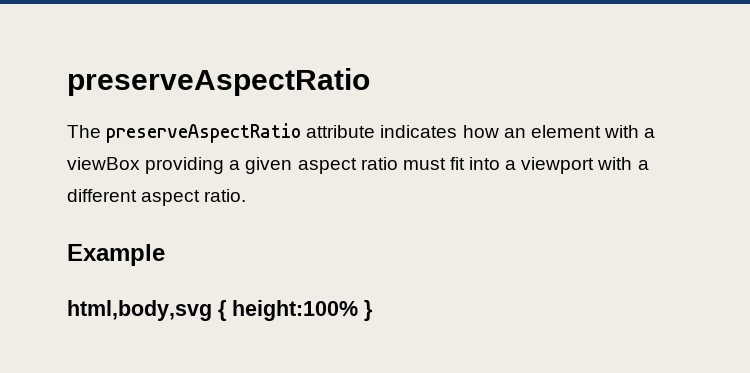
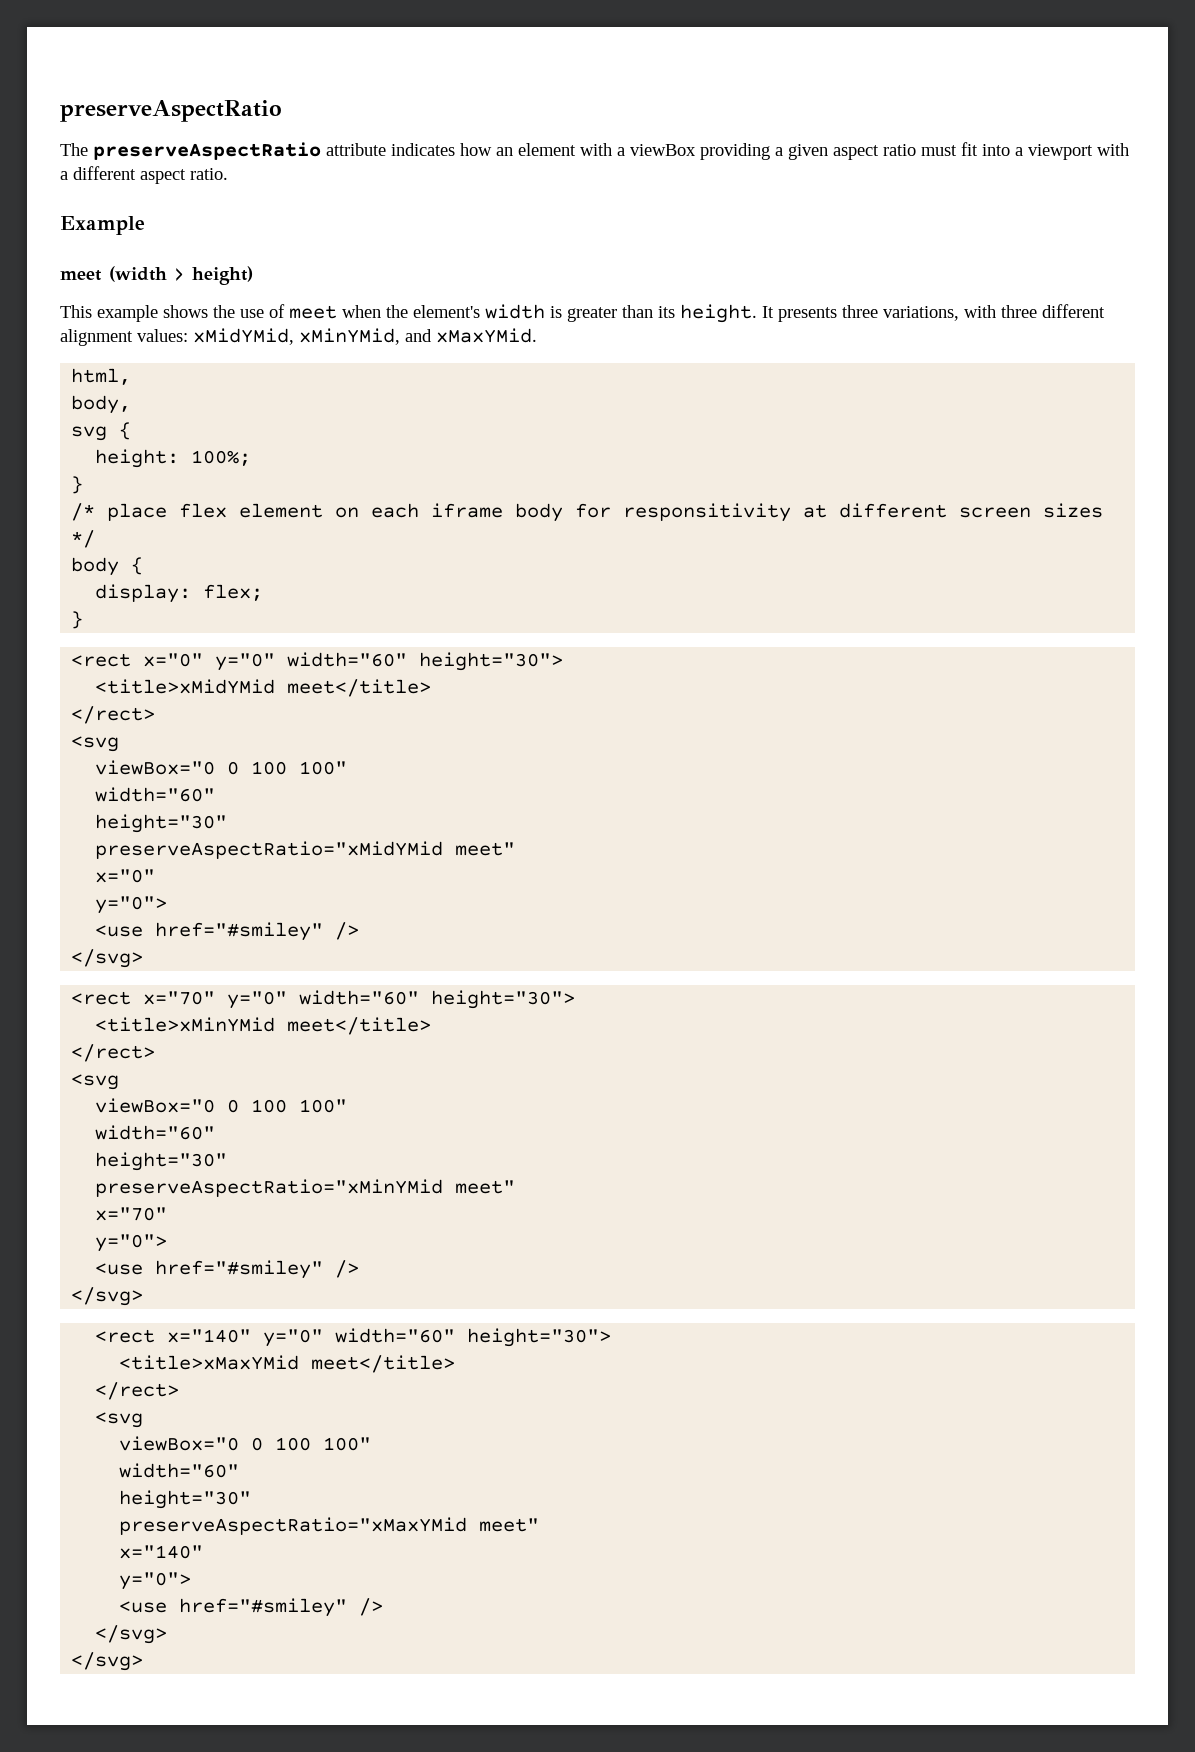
- html,body,svg { height:100% }
+ meet (width > height)
+ This example shows the use of meet when the element's width is greater than its height. It presents three variations, with three different alignment values: xMidYMid, xMinYMid, and xMaxYMid.
+ html,
+ body,
+ svg {
+ height: 100%;
+ }
+ /* place flex element on each iframe body for responsitivity at different screen sizes */
+ body {
+ display: flex;
+ }
+ <rect x="0" y="0" width="60" height="30">
+ <title>xMidYMid meet</title>
+ </rect>
+ <svg
+ viewBox="0 0 100 100"
+ width="60"
+ height="30"
+ preserveAspectRatio="xMidYMid meet"
+ x="0"
+ y="0">
+ <use href="#smiley" />
+ </svg>
+ <rect x="70" y="0" width="60" height="30">
+ <title>xMinYMid meet</title>
+ </rect>
+ <svg
+ viewBox="0 0 100 100"
+ width="60"
+ height="30"
+ preserveAspectRatio="xMinYMid meet"
+ x="70"
+ y="0">
+ <use href="#smiley" />
+ </svg>
+ <rect x="140" y="0" width="60" height="30">
+ <title>xMaxYMid meet</title>
+ </rect>
+ <svg
+ viewBox="0 0 100 100"
+ width="60"
+ height="30"
+ preserveAspectRatio="xMaxYMid meet"
+ x="140"
+ y="0">
+ <use href="#smiley" />
+ </svg>
+ </svg>

